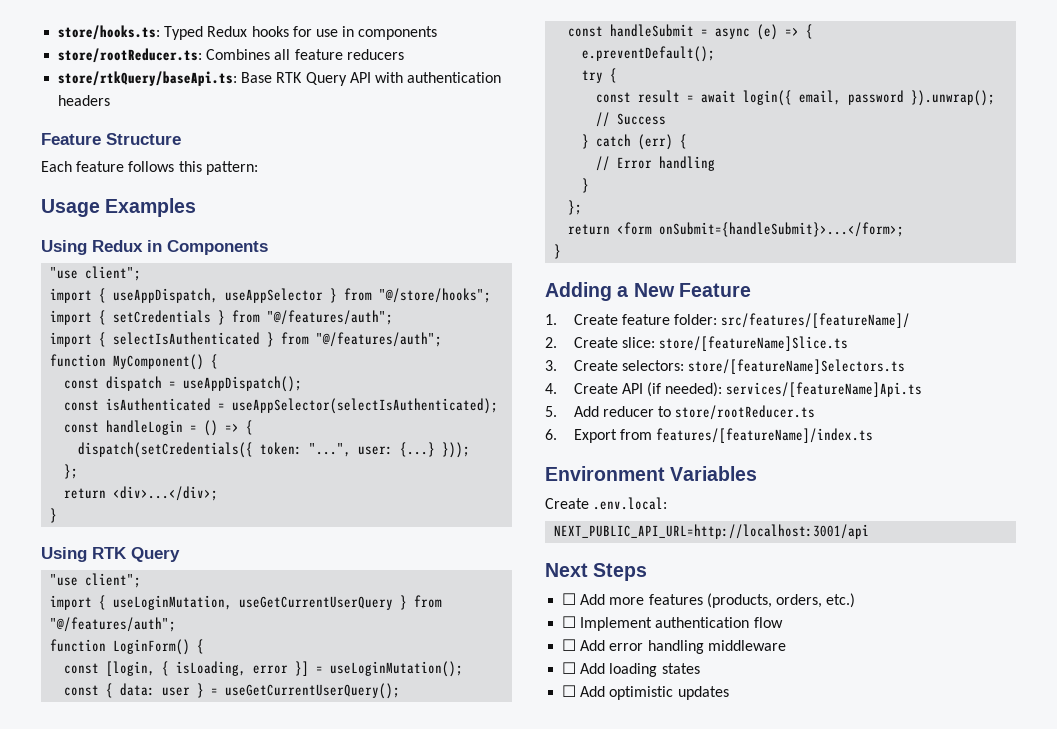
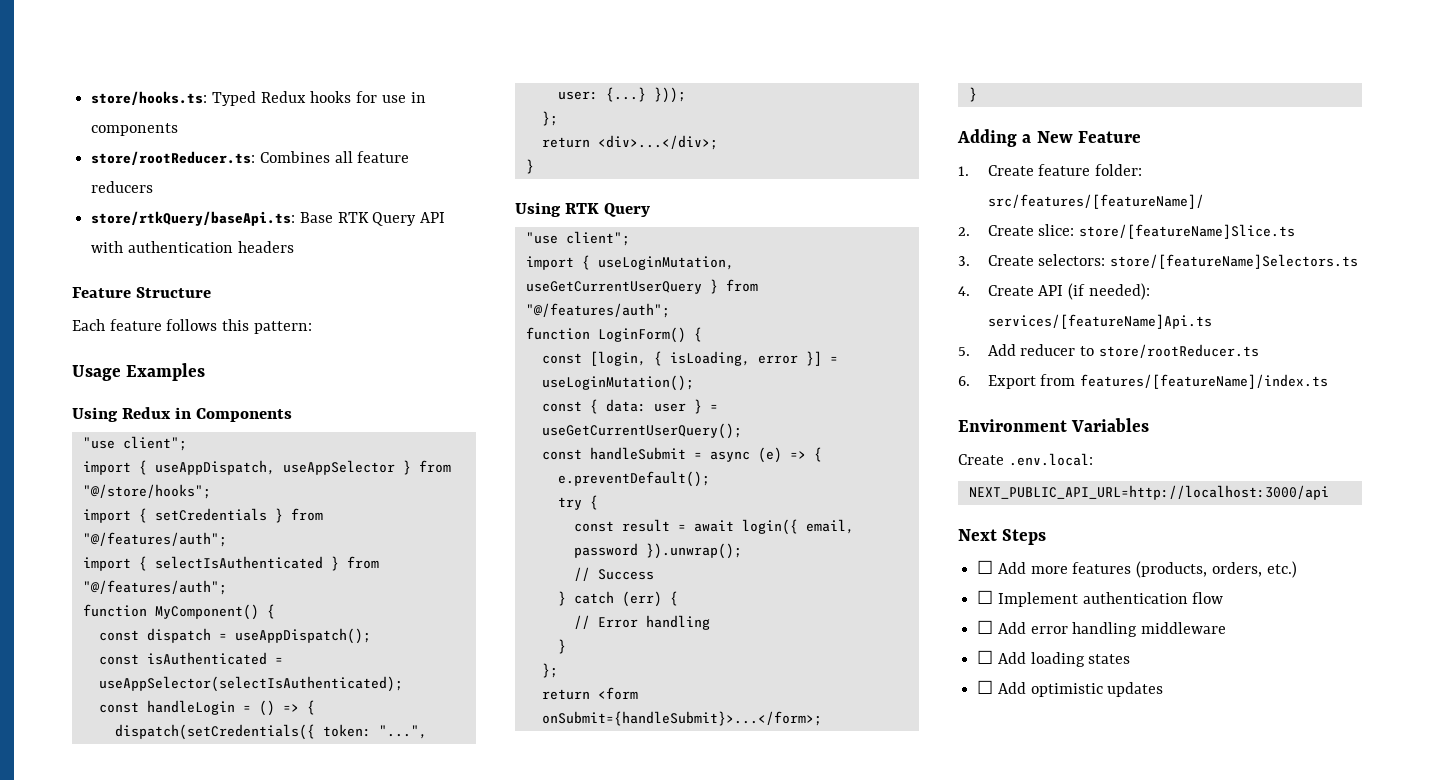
- NEXT_PUBLIC_API_URL=http://localhost:3001/api
+ NEXT_PUBLIC_API_URL=http://localhost:3000/api

